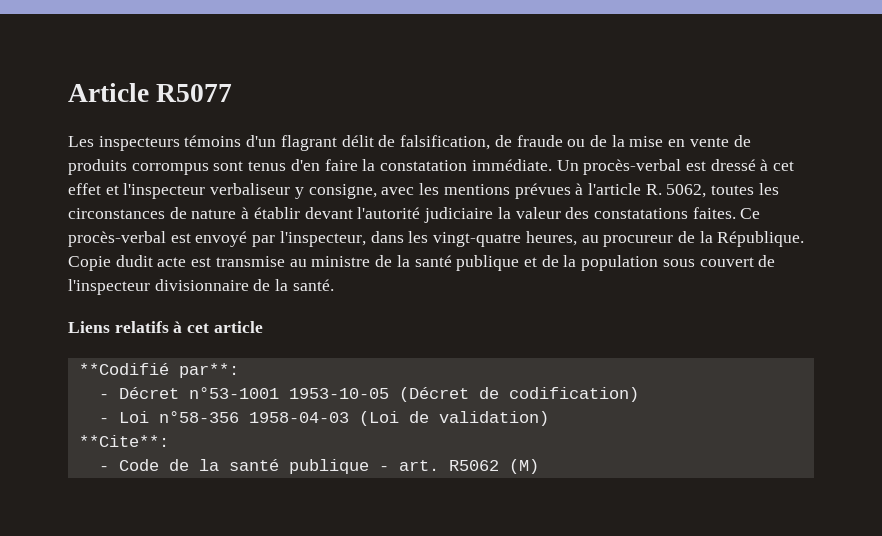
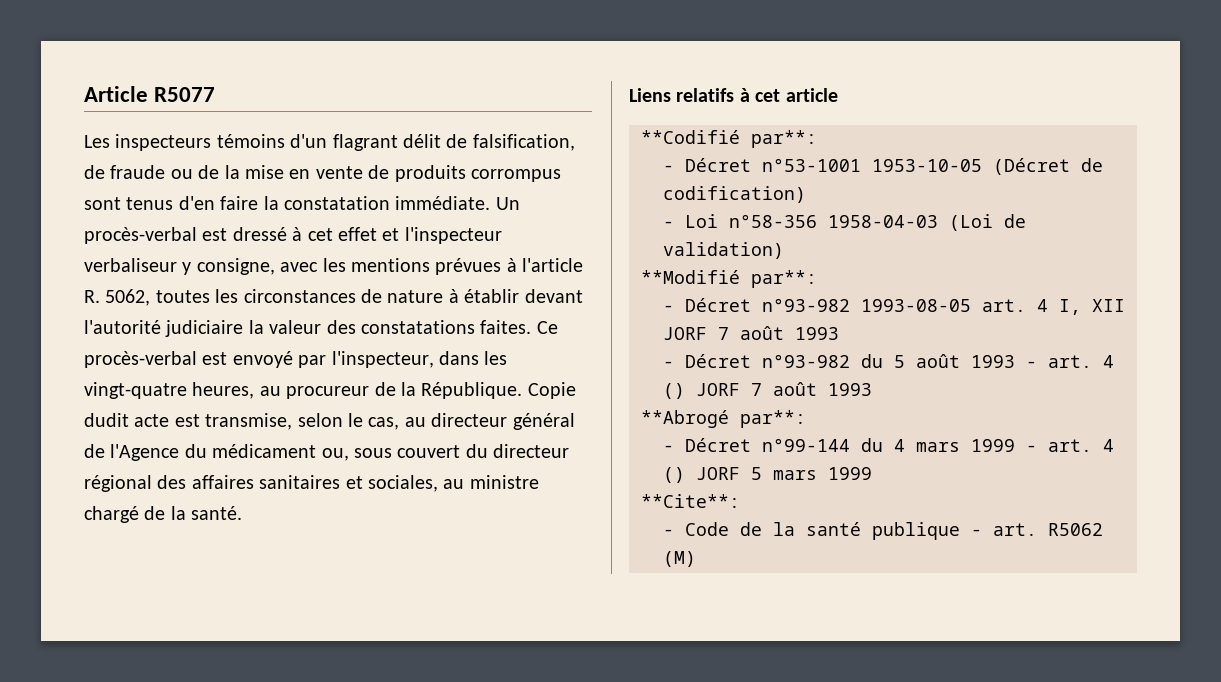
- Copie dudit acte est transmise au ministre de la santé publique et de la population sous couvert de l'inspecteur divisionnaire de la santé.
+ Copie dudit acte est transmise, selon le cas, au directeur général de l'Agence du médicament ou, sous couvert du directeur régional des affaires sanitaires et sociales, au ministre chargé de la santé.
+ **Modifié par**:
+ - Décret n°93-982 1993-08-05 art. 4 I, XII JORF 7 août 1993
+ - Décret n°93-982 du 5 août 1993 - art. 4 () JORF 7 août 1993
+ **Abrogé par**:
+ - Décret n°99-144 du 4 mars 1999 - art. 4 () JORF 5 mars 1999

